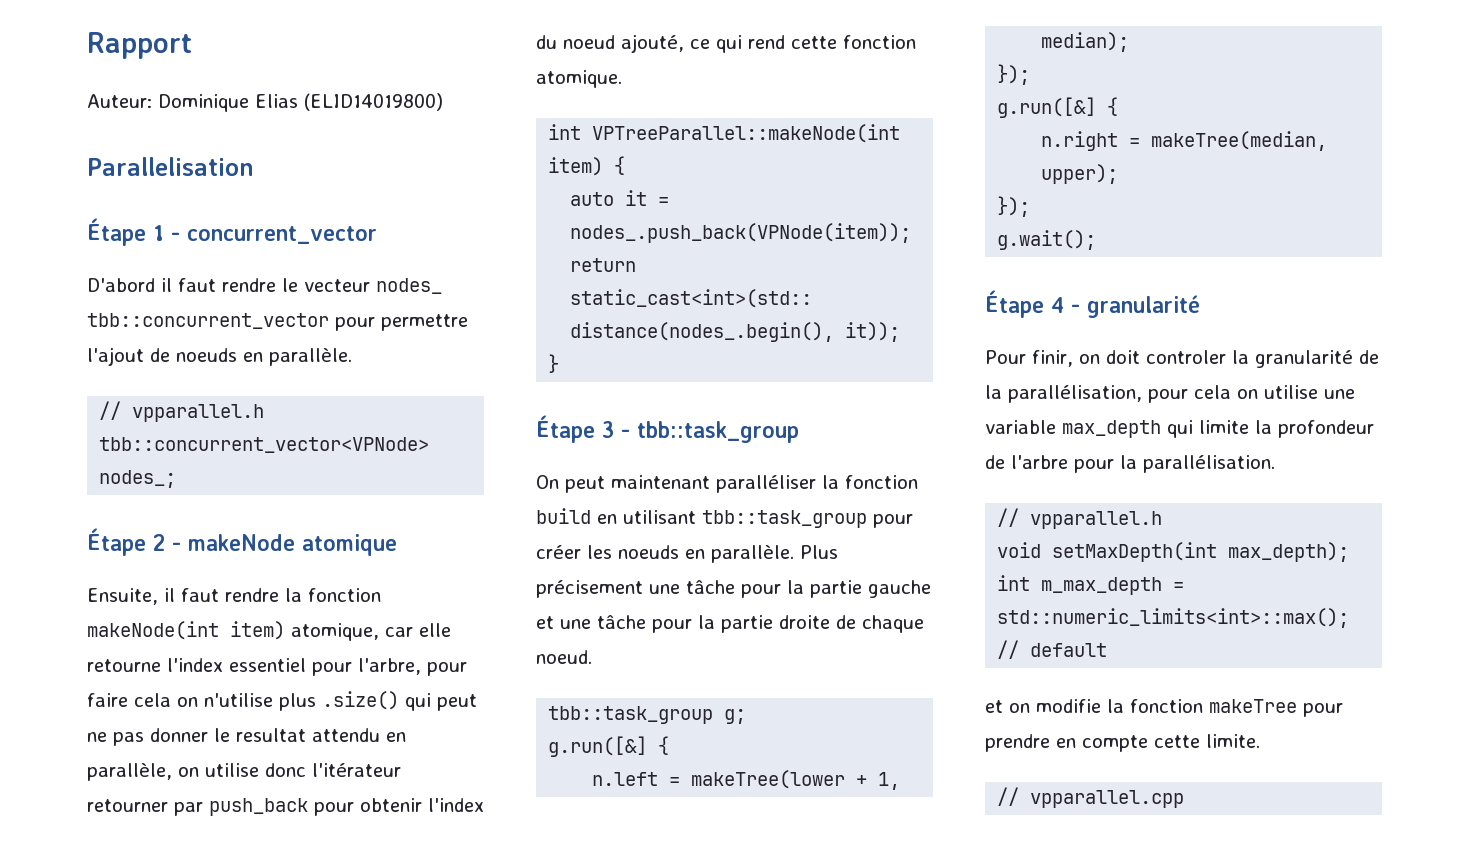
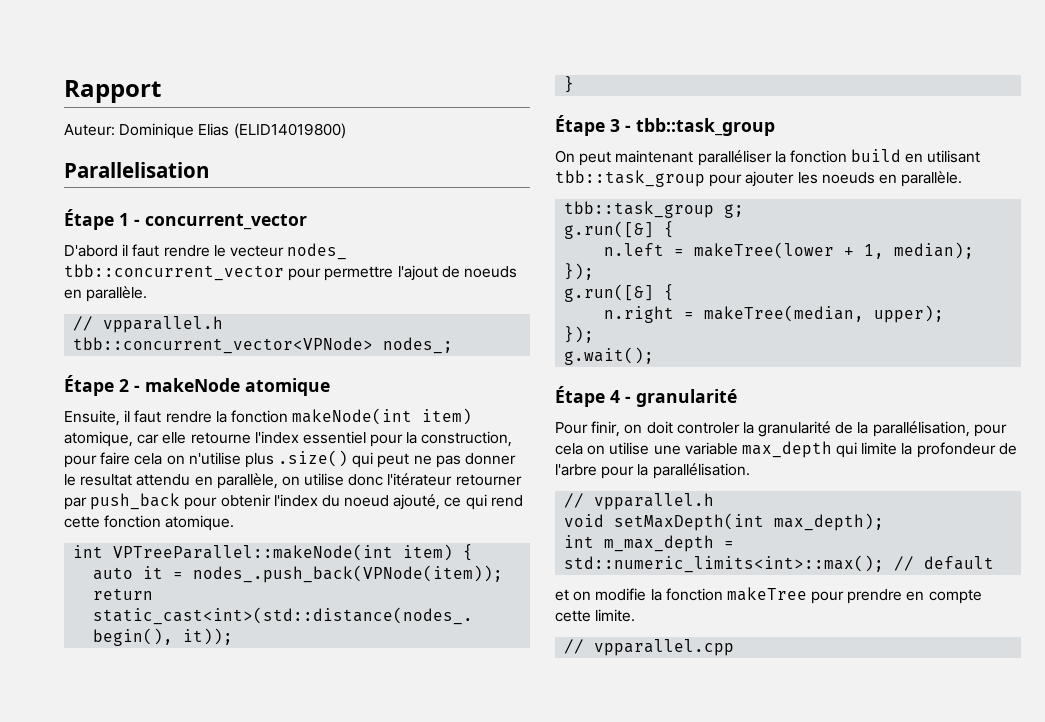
- Ensuite, il faut rendre la fonction makeNode(int item) atomique, car elle retourne l'index essentiel pour l'arbre, pour faire cela on n'utilise plus .size() qui peut ne pas donner le resultat attendu en parallèle, on utilise donc l'itérateur retourner par push_back pour obtenir l'index du noeud ajouté, ce qui rend cette fonction atomique.
+ Ensuite, il faut rendre la fonction makeNode(int item) atomique, car elle retourne l'index essentiel pour la construction, pour faire cela on n'utilise plus .size() qui peut ne pas donner le resultat attendu en parallèle, on utilise donc l'itérateur retourner par push_back pour obtenir l'index du noeud ajouté, ce qui rend cette fonction atomique.
- On peut maintenant paralléliser la fonction build en utilisant tbb::task_group pour créer les noeuds en parallèle. Plus précisement une tâche pour la partie gauche et une tâche pour la partie droite de chaque noeud.
+ On peut maintenant paralléliser la fonction build en utilisant tbb::task_group pour ajouter les noeuds en parallèle.

